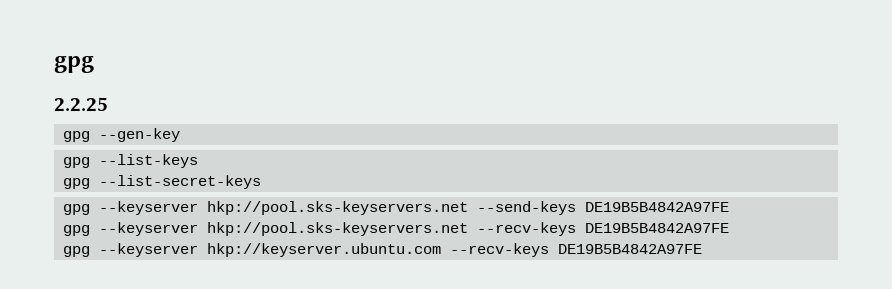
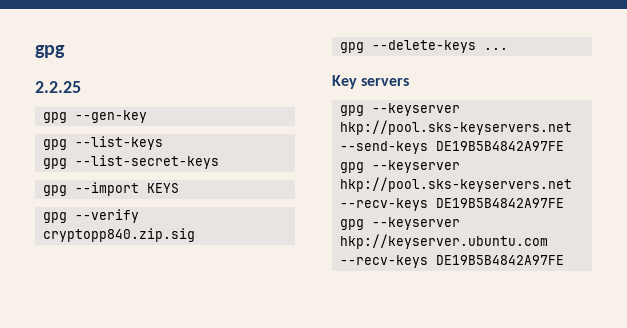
+ gpg --import KEYS
+ gpg --verify cryptopp840.zip.sig
+ gpg --delete-keys ...
+ Key servers

